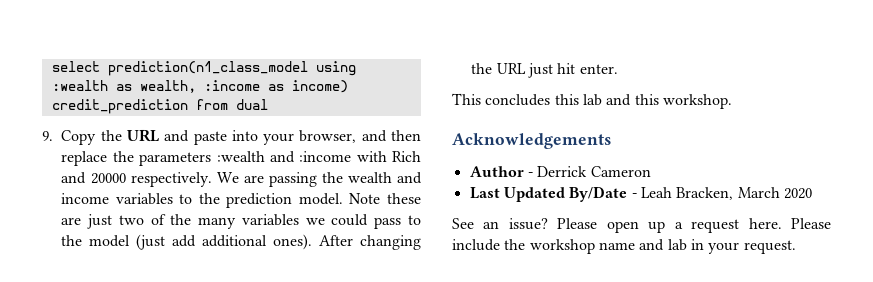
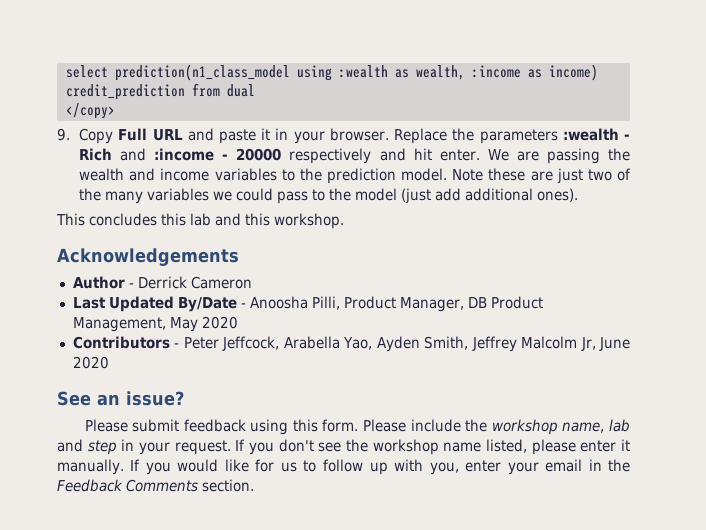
+ </copy>
- 9. Copy the URL and paste into your browser, and then replace the parameters :wealth and :income with Rich and 20000 respectively.
+ 9. Copy Full URL and paste it in your browser. Replace the parameters :wealth - Rich and :income - 20000 respectively and hit enter.
- After changing the URL just hit enter.
- Last Updated By/Date - Leah Bracken, March 2020
- See an issue? Please open up a request here. Please include the workshop name and lab in your request.
+ Last Updated By/Date - Anoosha Pilli, Product Manager, DB Product Management, May 2020
+ Contributors - Peter Jeffcock, Arabella Yao, Ayden Smith, Jeffrey Malcolm Jr, June 2020
+ See an issue?
+ Please submit feedback using this form. Please include the workshop name, lab and step in your request. If you don't see the workshop name listed, please enter it manually. If you would like for us to follow up with you, enter your email in the Feedback Comments section.

